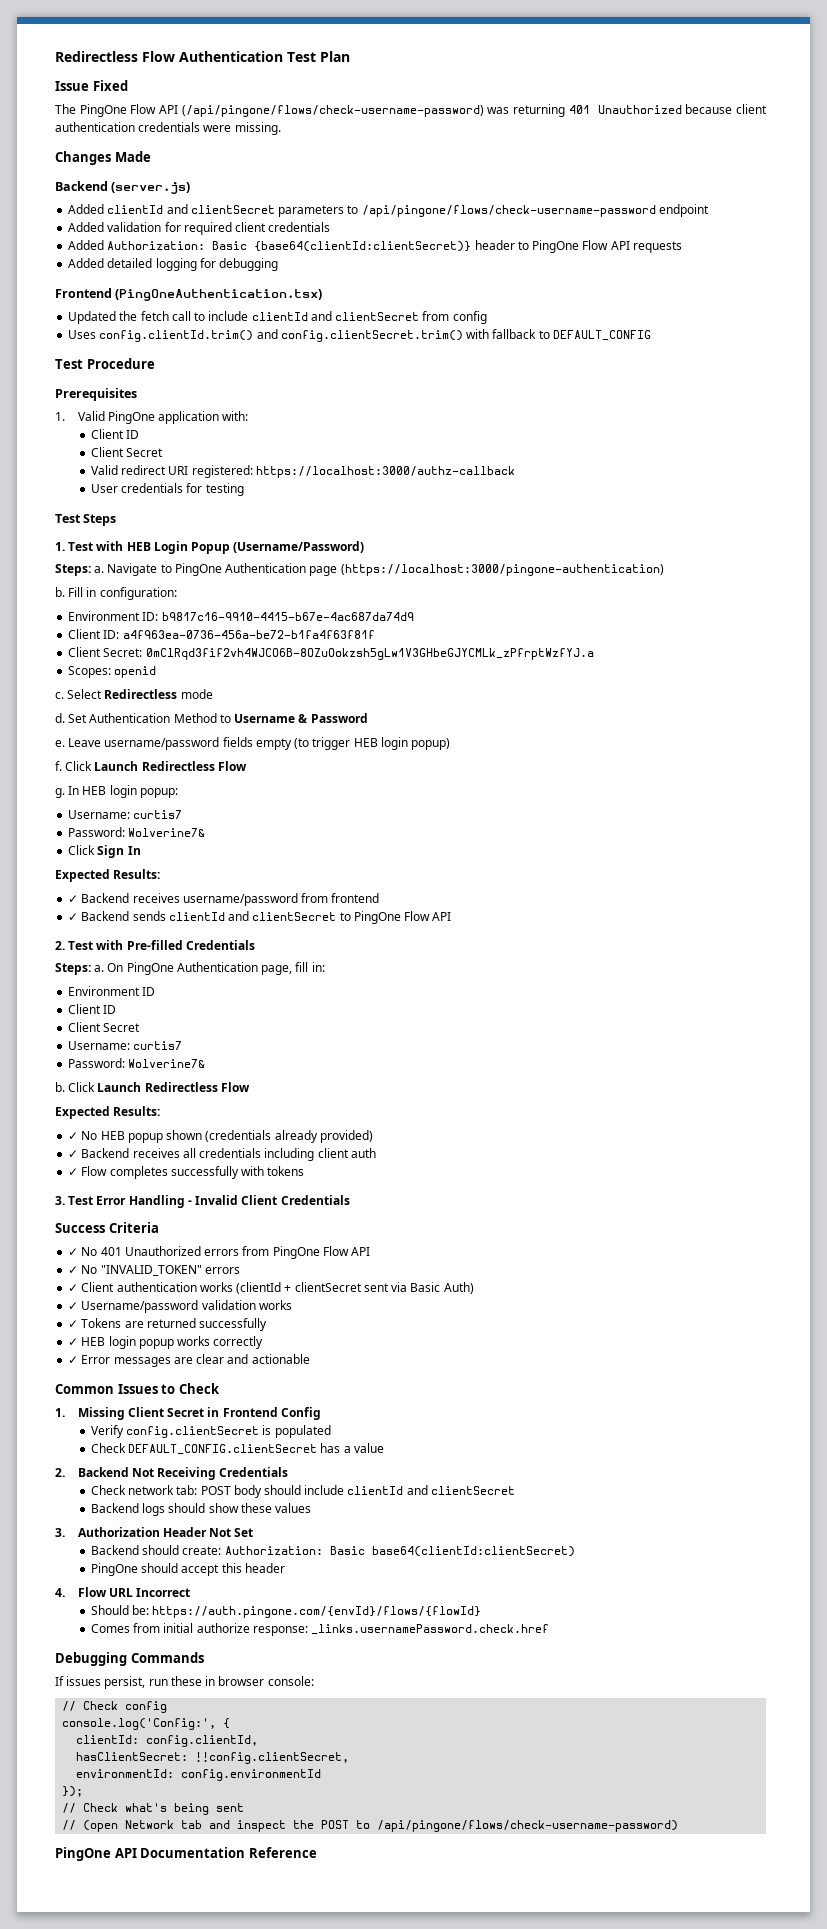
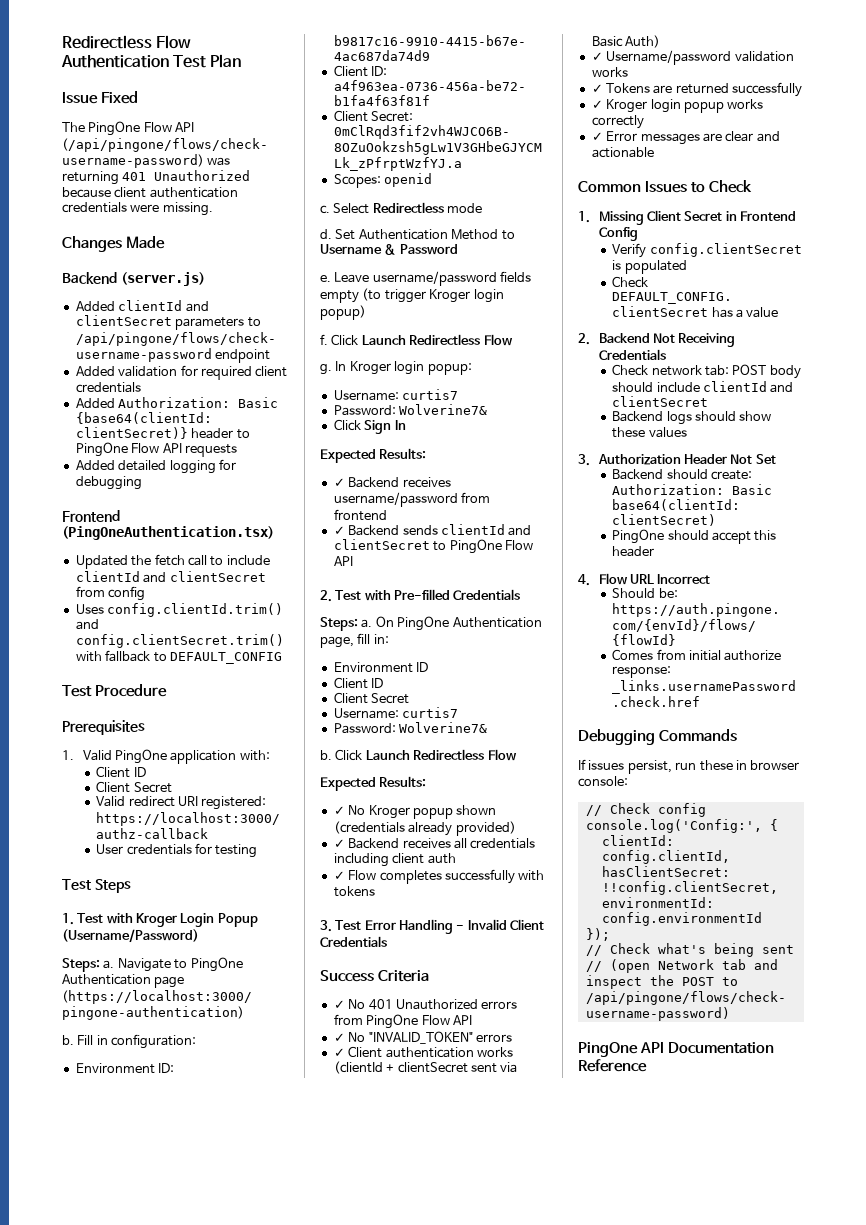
- 1. Test with HEB Login Popup (Username/Password)
+ 1. Test with Kroger Login Popup (Username/Password)
- Leave username/password fields empty (to trigger HEB login popup)
+ Leave username/password fields empty (to trigger Kroger login popup)
- In HEB login popup:
+ In Kroger login popup:
- ✓ No HEB popup shown (credentials already provided)
+ ✓ No Kroger popup shown (credentials already provided)
- ✓ HEB login popup works correctly
+ ✓ Kroger login popup works correctly

